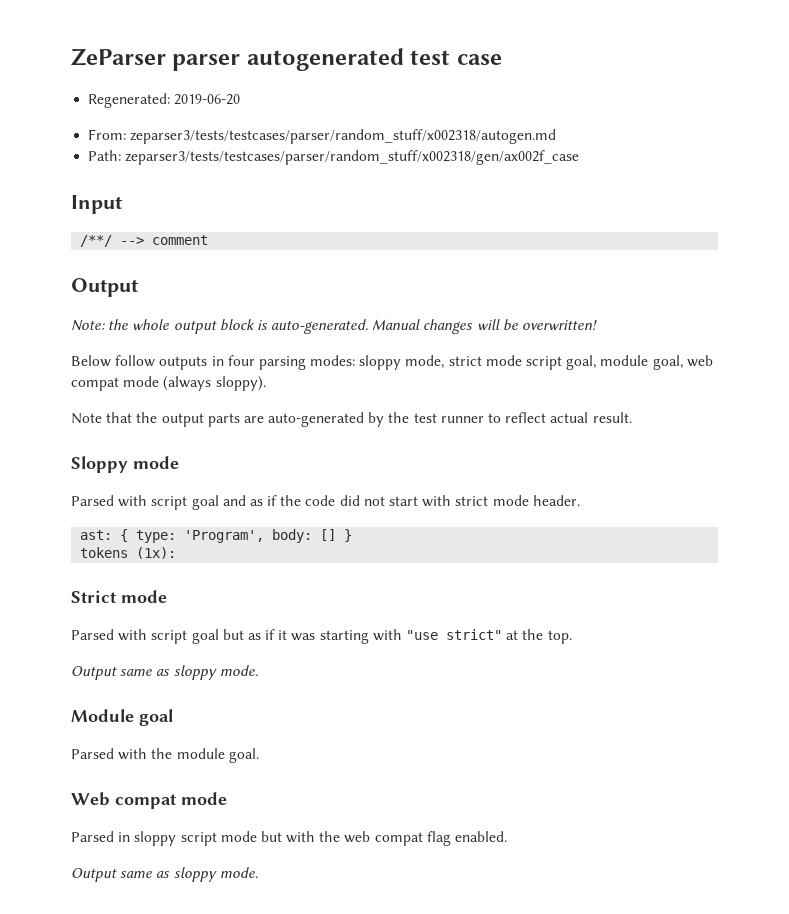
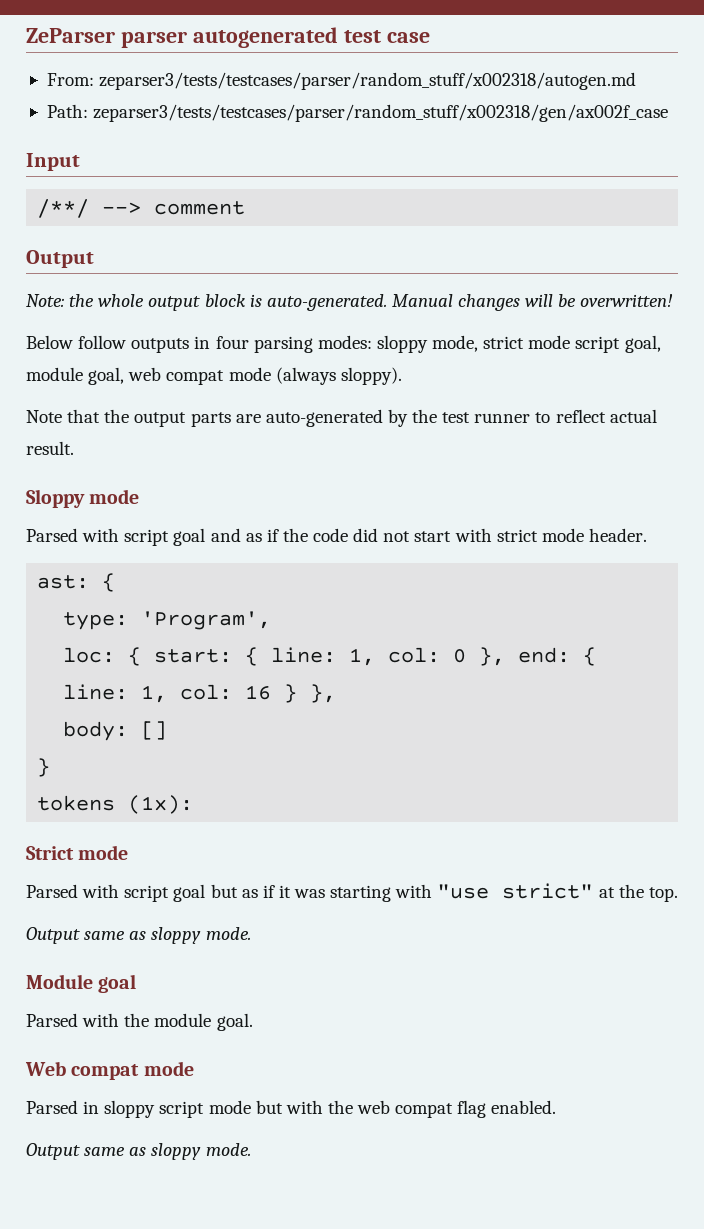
- Regenerated: 2019-06-20
- ast: { type: 'Program', body: [] }
+ ast: {
+ type: 'Program',
+ loc: { start: { line: 1, col: 0 }, end: { line: 1, col: 16 } },
+ body: []
+ }

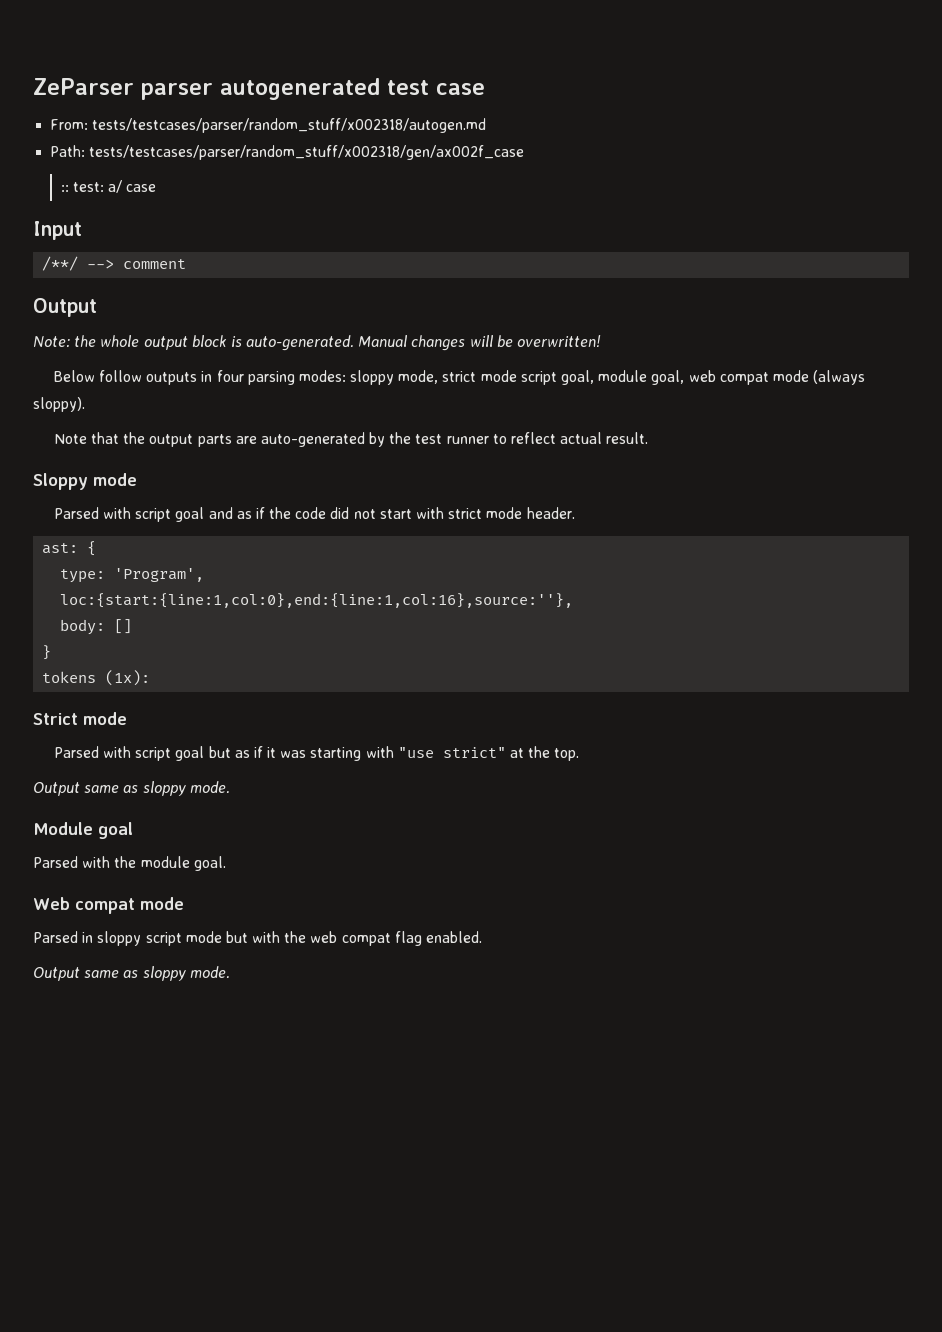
- From: zeparser3/tests/testcases/parser/random_stuff/x002318/autogen.md
+ From: tests/testcases/parser/random_stuff/x002318/autogen.md
- Path: zeparser3/tests/testcases/parser/random_stuff/x002318/gen/ax002f_case
+ Path: tests/testcases/parser/random_stuff/x002318/gen/ax002f_case
+ :: test: a/ case
- loc: { start: { line: 1, col: 0 }, end: { line: 1, col: 16 } },
+ loc:{start:{line:1,col:0},end:{line:1,col:16},source:''},

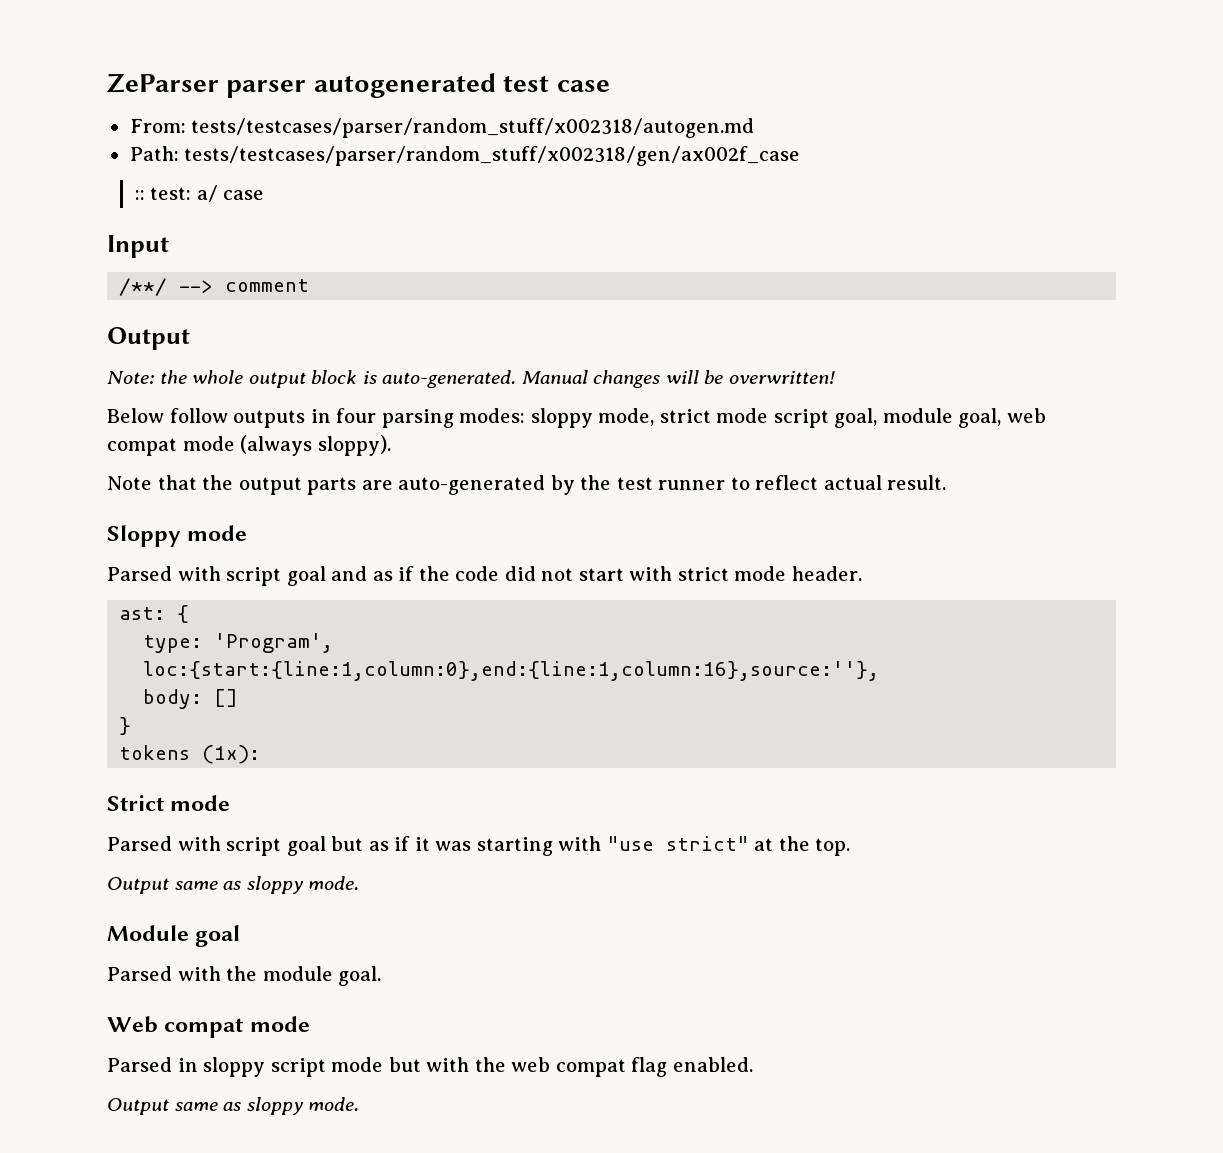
- loc:{start:{line:1,col:0},end:{line:1,col:16},source:''},
+ loc:{start:{line:1,column:0},end:{line:1,column:16},source:''},

